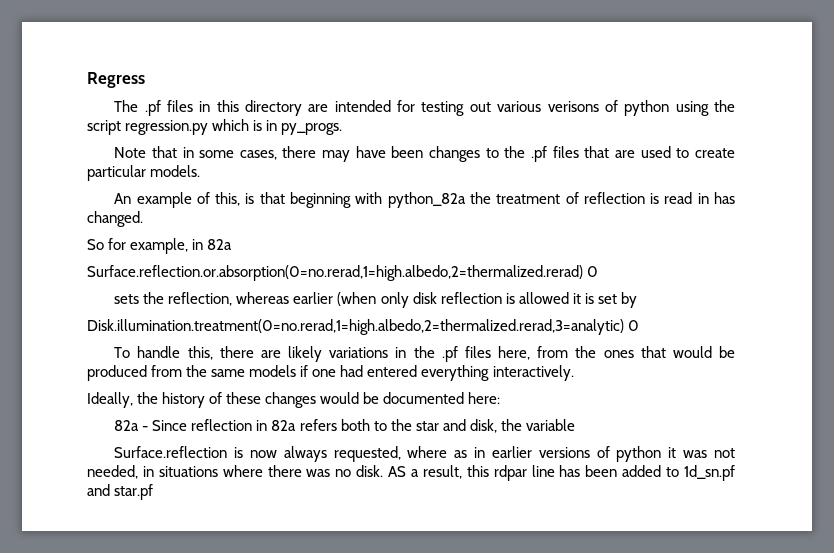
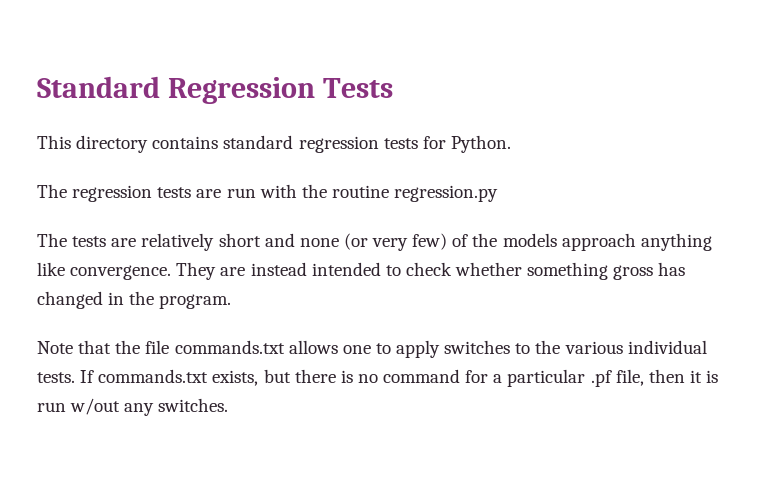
- Regress
- The .pf files in this directory are intended for testing out various verisons of python using the script regression.py which is in py_progs.
- Note that in some cases, there may have been changes to the .pf files that are used to create particular models.
- An example of this, is that beginning with python_82a the treatment of reflection is read in has changed.
- So for example, in 82a
- Surface.reflection.or.absorption(0=no.rerad,1=high.albedo,2=thermalized.rerad) 0
- sets the reflection, whereas earlier (when only disk reflection is allowed it is set by
- Disk.illumination.treatment(0=no.rerad,1=high.albedo,2=thermalized.rerad,3=analytic) 0
- To handle this, there are likely variations in the .pf files here, from the ones that would be produced from the same models if one had entered everything interactively.
- Ideally, the history of these changes would be documented here:
- 82a - Since reflection in 82a refers both to the star and disk, the variable
- Surface.reflection is now always requested, where as in earlier versions of python it was not needed, in situations where there was no disk. AS a result, this rdpar line has been added to 1d_sn.pf and star.pf
+ Standard Regression Tests
+ This directory contains standard regression tests for Python.
+ The regression tests are run with the routine regression.py
+ The tests are relatively short and none (or very few) of the models approach anything like convergence. They are instead intended to check whether something gross has changed in the program.
+ Note that the file commands.txt allows one to apply switches to the various individual tests. If commands.txt exists, but there is no command for a particular .pf file, then it is run w/out any switches.

